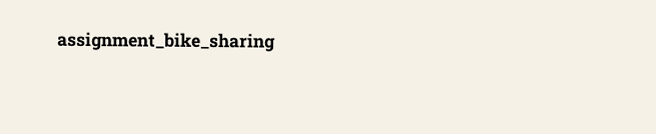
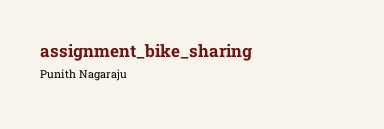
+ Punith Nagaraju

